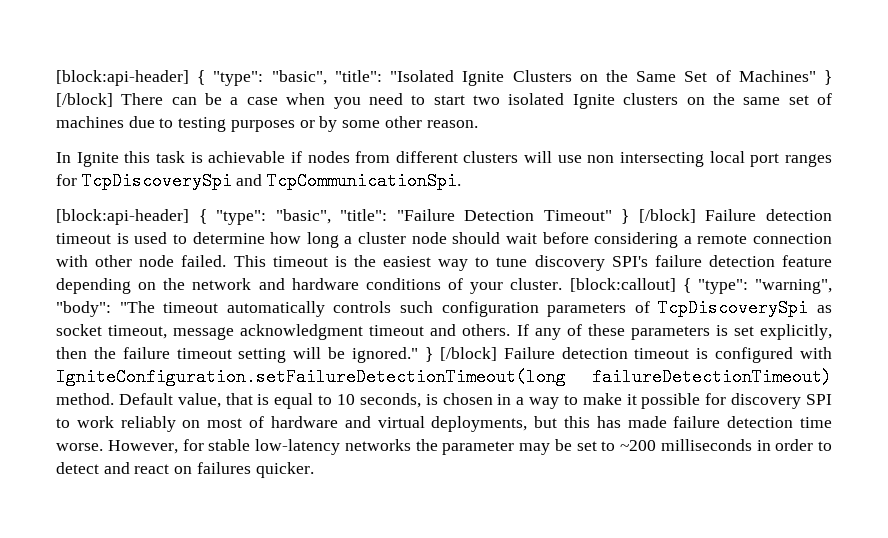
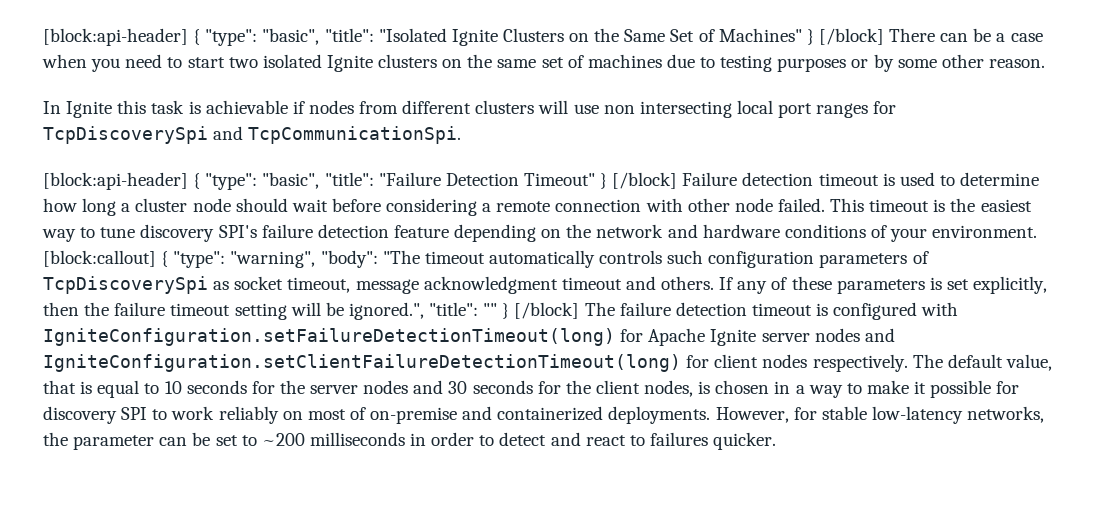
- This timeout is the easiest way to tune discovery SPI's failure detection feature depending on the network and hardware conditions of your cluster.
+ This timeout is the easiest way to tune discovery SPI's failure detection feature depending on the network and hardware conditions of your environment.
- If any of these parameters is set explicitly, then the failure timeout setting will be ignored." } [/block] Failure detection timeout is configured with IgniteConfiguration.setFailureDetectionTimeout(long failureDetectionTimeout) method. Default value, that is equal to 10 seconds, is chosen in a way to make it possible for discovery SPI to work reliably on most of hardware and virtual deployments, but this has made failure detection time worse.
+ If any of these parameters is set explicitly, then the failure timeout setting will be ignored.", "title": "" } [/block] The failure detection timeout is configured with IgniteConfiguration.setFailureDetectionTimeout(long) for Apache Ignite server nodes and IgniteConfiguration.setClientFailureDetectionTimeout(long) for client nodes respectively. The default value, that is equal to 10 seconds for the server nodes and 30 seconds for the client nodes, is chosen in a way to make it possible for discovery SPI to work reliably on most of on-premise and containerized deployments.
- However, for stable low-latency networks the parameter may be set to ~200 milliseconds in order to detect and react on failures quicker.
+ However, for stable low-latency networks, the parameter can be set to ~200 milliseconds in order to detect and react to failures quicker.

